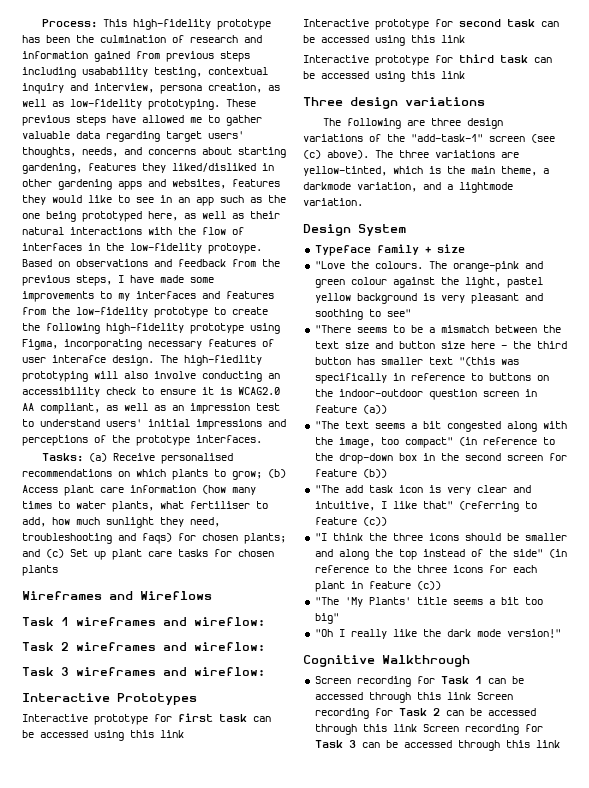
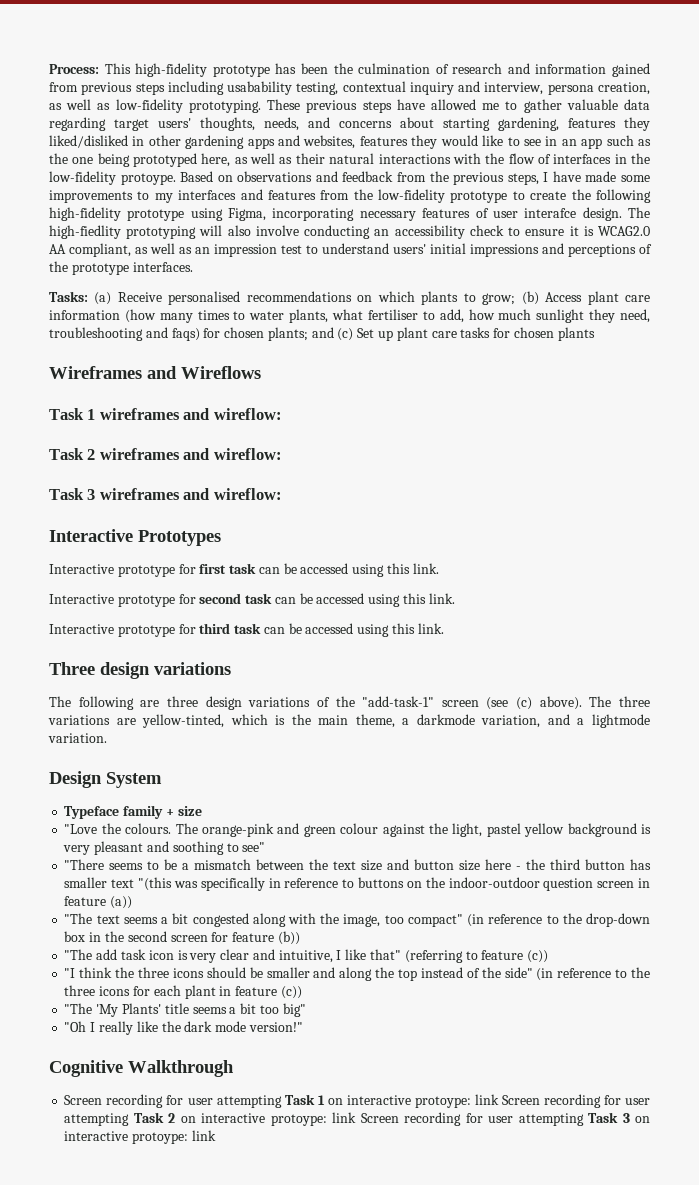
- Interactive prototype for first task can be accessed using this link
+ Interactive prototype for first task can be accessed using this link.
- Interactive prototype for second task can be accessed using this link
+ Interactive prototype for second task can be accessed using this link.
- Interactive prototype for third task can be accessed using this link
+ Interactive prototype for third task can be accessed using this link.
- Screen recording for Task 1 can be accessed through this link Screen recording for Task 2 can be accessed through this link Screen recording for Task 3 can be accessed through this link
+ Screen recording for user attempting Task 1 on interactive protoype: link Screen recording for user attempting Task 2 on interactive protoype: link Screen recording for user attempting Task 3 on interactive protoype: link

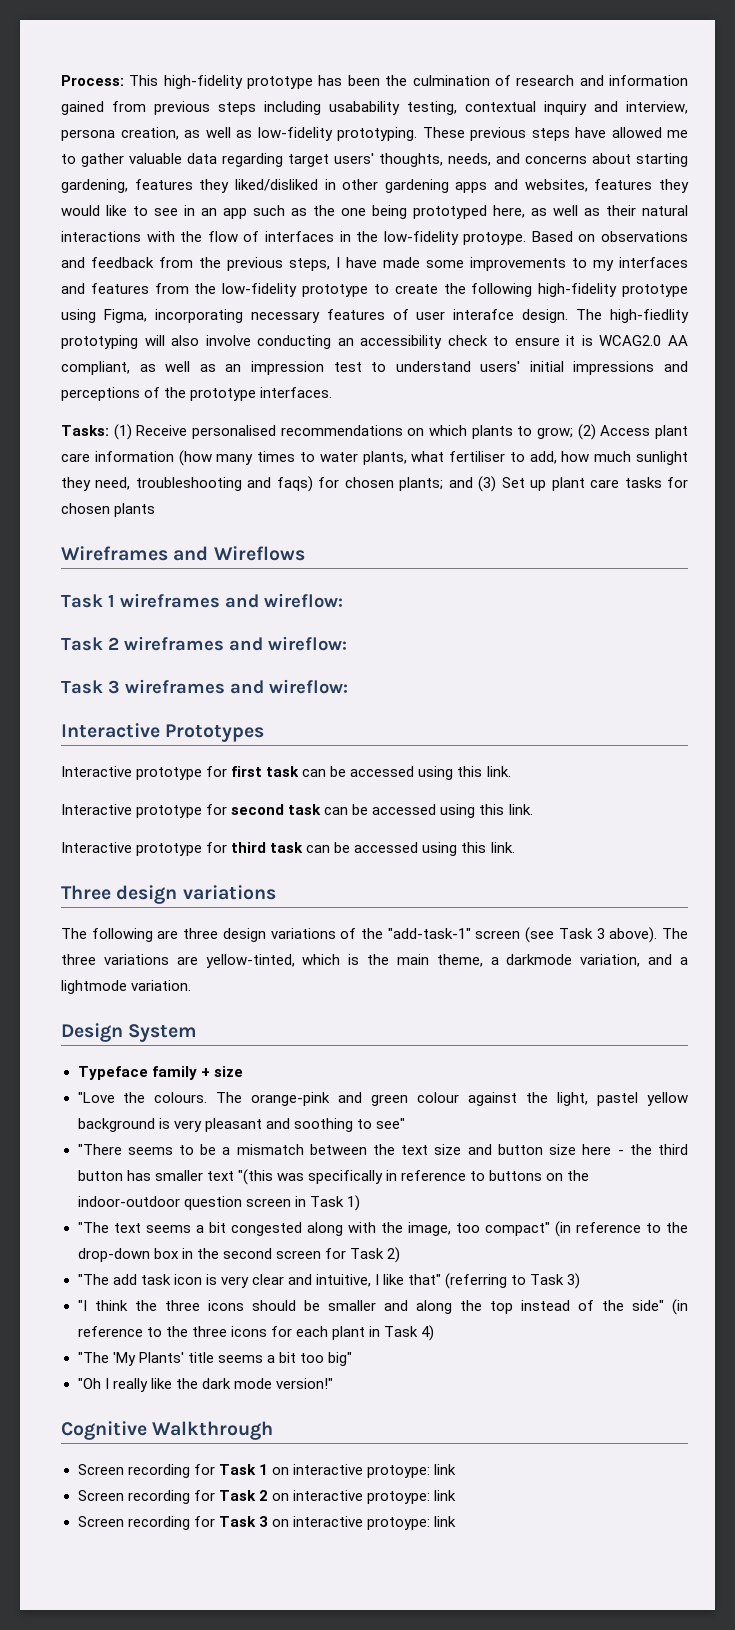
- Tasks: (a) Receive personalised recommendations on which plants to grow; (b) Access plant care information (how many times to water plants, what fertiliser to add, how much sunlight they need, troubleshooting and faqs) for chosen plants; and (c) Set up plant care tasks for chosen plants
+ Tasks: (1) Receive personalised recommendations on which plants to grow; (2) Access plant care information (how many times to water plants, what fertiliser to add, how much sunlight they need, troubleshooting and faqs) for chosen plants; and (3) Set up plant care tasks for chosen plants
- The following are three design variations of the "add-task-1" screen (see (c) above).
+ The following are three design variations of the "add-task-1" screen (see Task 3 above).
- "There seems to be a mismatch between the text size and button size here - the third button has smaller text "(this was specifically in reference to buttons on the indoor-outdoor question screen in feature (a))
+ "There seems to be a mismatch between the text size and button size here - the third button has smaller text "(this was specifically in reference to buttons on the indoor-outdoor question screen in Task 1)
- "The text seems a bit congested along with the image, too compact" (in reference to the drop-down box in the second screen for feature (b))
+ "The text seems a bit congested along with the image, too compact" (in reference to the drop-down box in the second screen for Task 2)
- "The add task icon is very clear and intuitive, I like that" (referring to feature (c))
+ "The add task icon is very clear and intuitive, I like that" (referring to Task 3)
- "I think the three icons should be smaller and along the top instead of the side" (in reference to the three icons for each plant in feature (c))
+ "I think the three icons should be smaller and along the top instead of the side" (in reference to the three icons for each plant in Task 4)
- Screen recording for user attempting Task 1 on interactive protoype: link Screen recording for user attempting Task 2 on interactive protoype: link Screen recording for user attempting Task 3 on interactive protoype: link
+ Screen recording for Task 1 on interactive protoype: link
+ Screen recording for Task 2 on interactive protoype: link
+ Screen recording for Task 3 on interactive protoype: link

